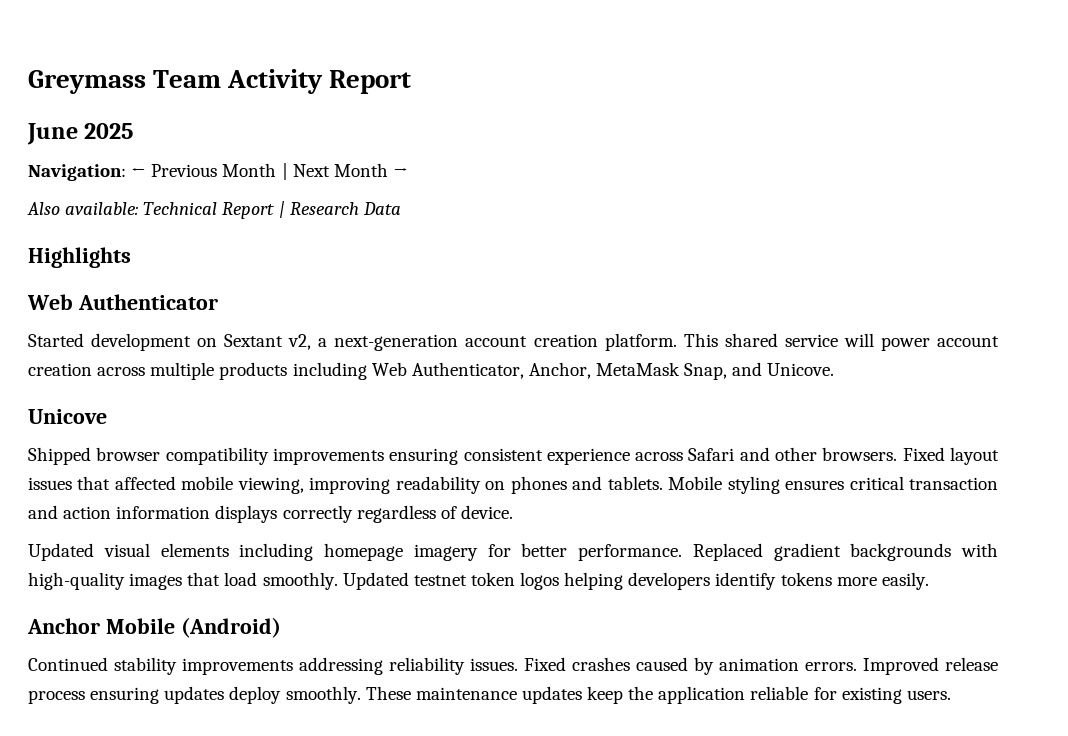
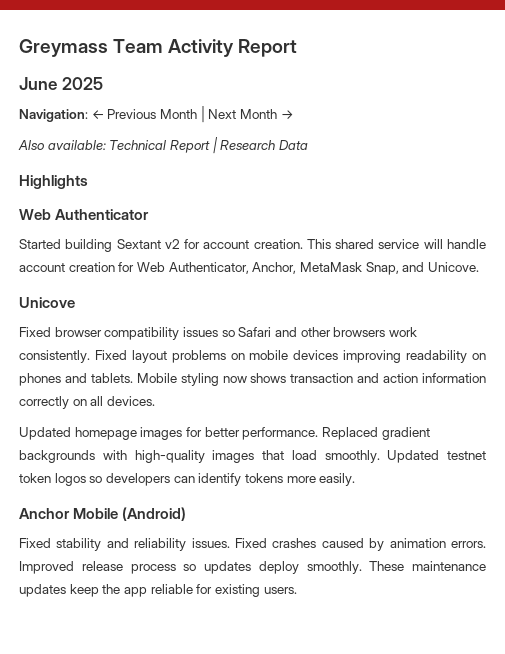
- Started development on Sextant v2, a next-generation account creation platform.
+ Started building Sextant v2 for account creation.
- This shared service will power account creation across multiple products including Web Authenticator, Anchor, MetaMask Snap, and Unicove.
+ This shared service will handle account creation for Web Authenticator, Anchor, MetaMask Snap, and Unicove.
- Shipped browser compatibility improvements ensuring consistent experience across Safari and other browsers. Fixed layout issues that affected mobile viewing, improving readability on phones and tablets.
+ Fixed browser compatibility issues so Safari and other browsers work consistently. Fixed layout problems on mobile devices improving readability on phones and tablets.
- Mobile styling ensures critical transaction and action information displays correctly regardless of device.
- Updated visual elements including homepage imagery for better performance.
+ Mobile styling now shows transaction and action information correctly on all devices.
+ Updated homepage images for better performance.
- Updated testnet token logos helping developers identify tokens more easily.
+ Updated testnet token logos so developers can identify tokens more easily.
- Continued stability improvements addressing reliability issues.
+ Fixed stability and reliability issues.
- Improved release process ensuring updates deploy smoothly.
+ Improved release process so updates deploy smoothly.
- These maintenance updates keep the application reliable for existing users.
+ These maintenance updates keep the app reliable for existing users.

